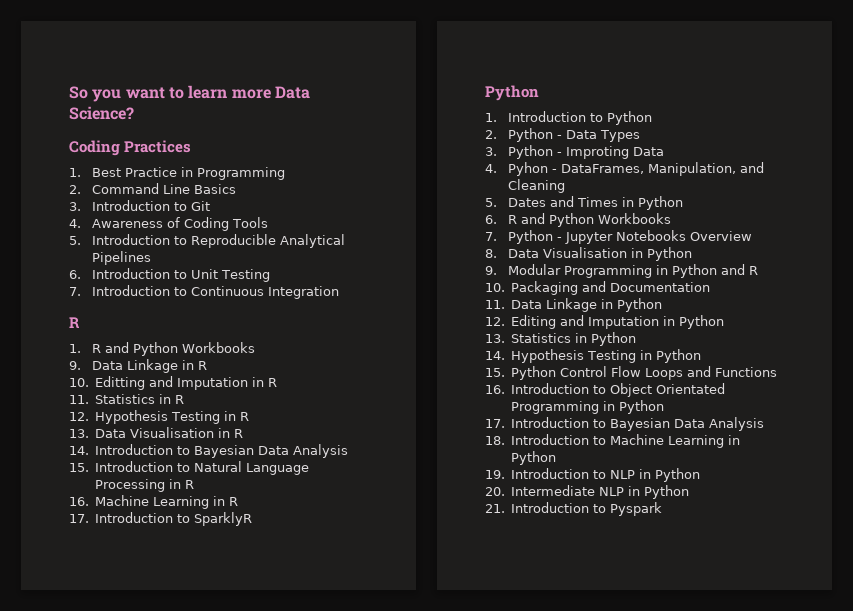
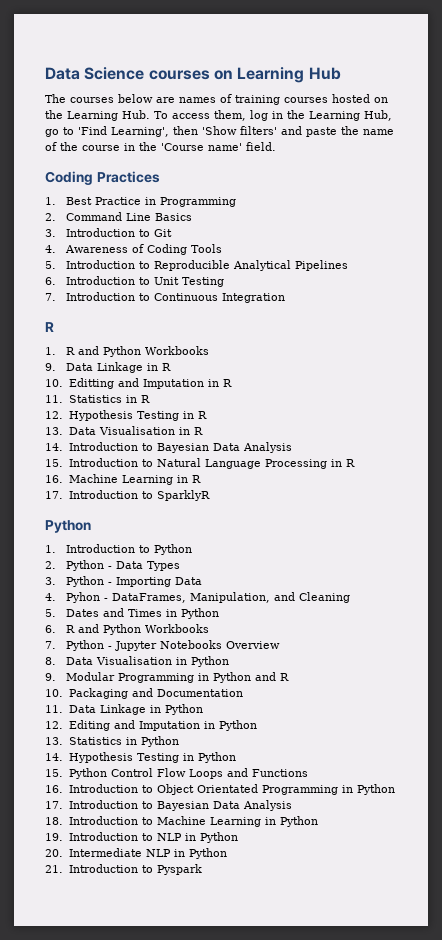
- So you want to learn more Data Science?
+ Data Science courses on Learning Hub
+ The courses below are names of training courses hosted on the Learning Hub. To access them, log in the Learning Hub, go to 'Find Learning', then 'Show filters' and paste the name of the course in the 'Course name' field.
- 3. Python - Improting Data
+ 3. Python - Importing Data

